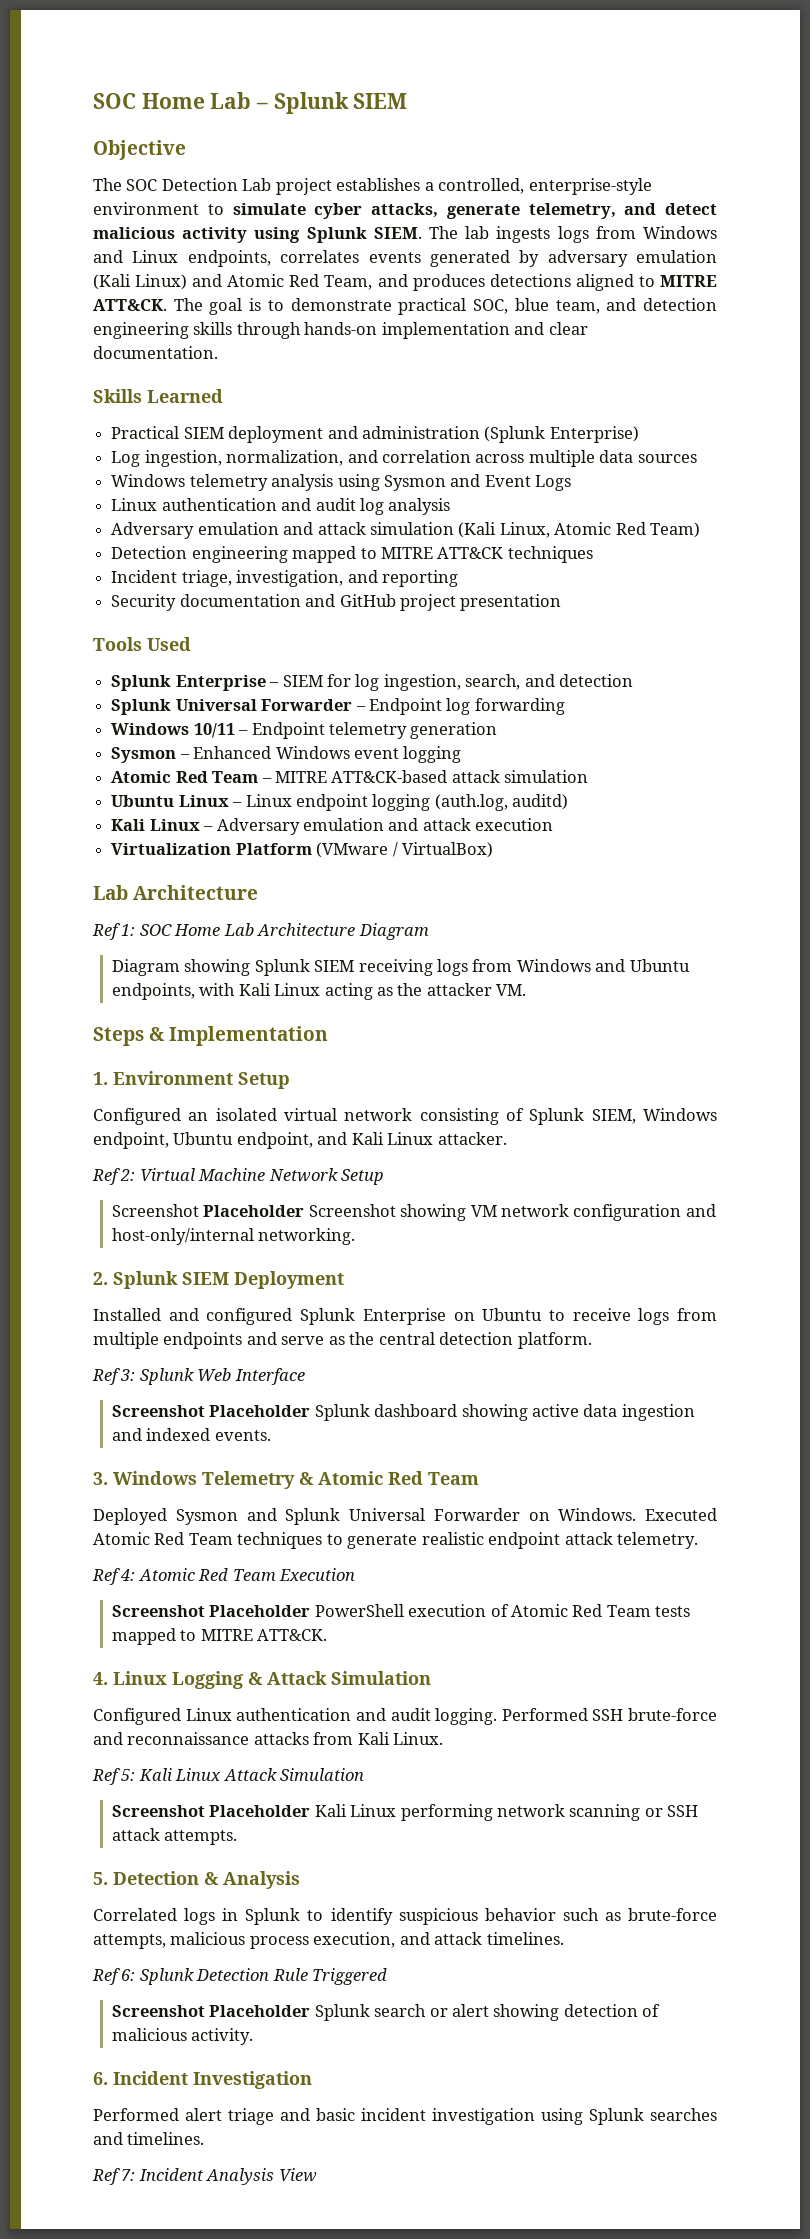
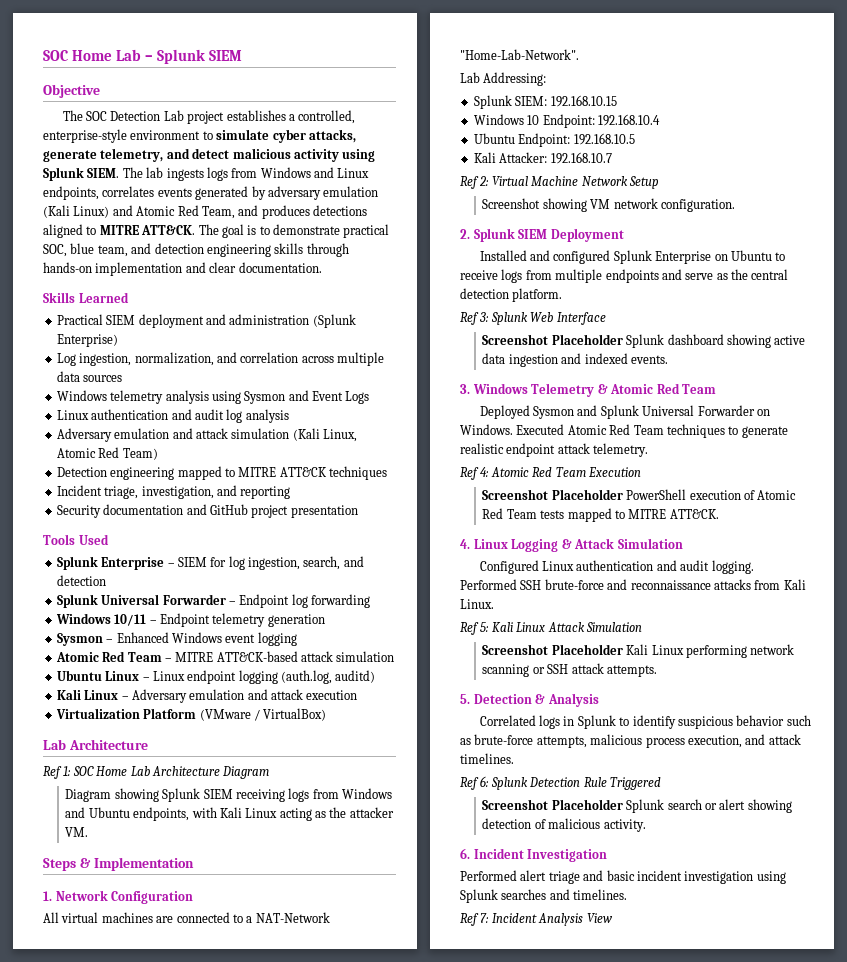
- 1. Environment Setup
- Configured an isolated virtual network consisting of Splunk SIEM, Windows endpoint, Ubuntu endpoint, and Kali Linux attacker.
+ 1. Network Configuration
+ All virtual machines are connected to a NAT-Network "Home-Lab-Network".
+ Lab Addressing:
+ Splunk SIEM: 192.168.10.15
+ Windows 10 Endpoint: 192.168.10.4
+ Ubuntu Endpoint: 192.168.10.5
+ Kali Attacker: 192.168.10.7
- Screenshot Placeholder Screenshot showing VM network configuration and host-only/internal networking.
+ Screenshot showing VM network configuration.

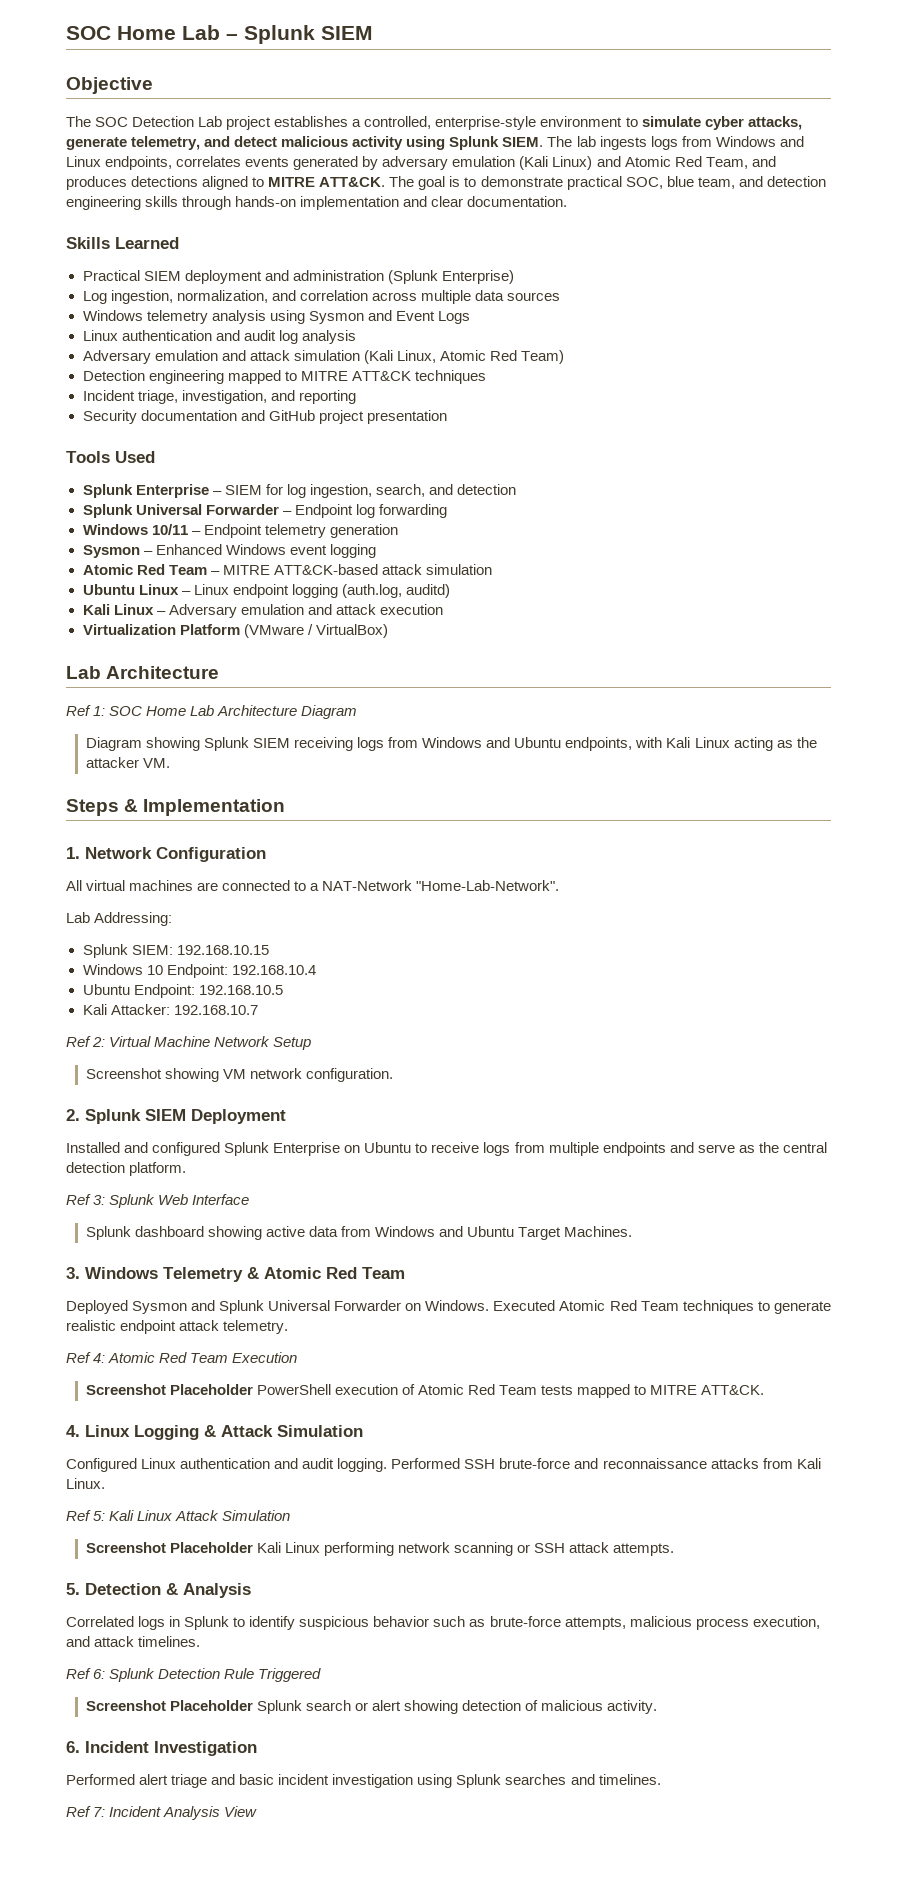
- Screenshot Placeholder Splunk dashboard showing active data ingestion and indexed events.
+ Splunk dashboard showing active data from Windows and Ubuntu Target Machines.

